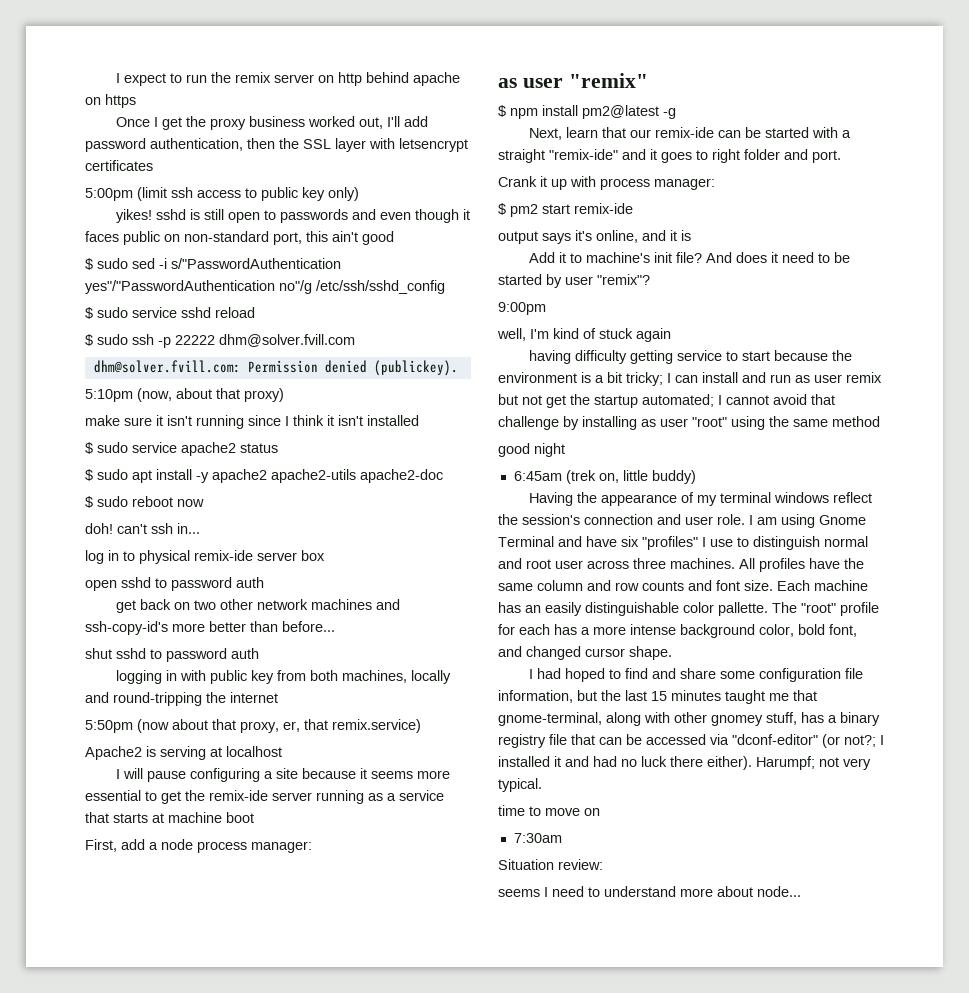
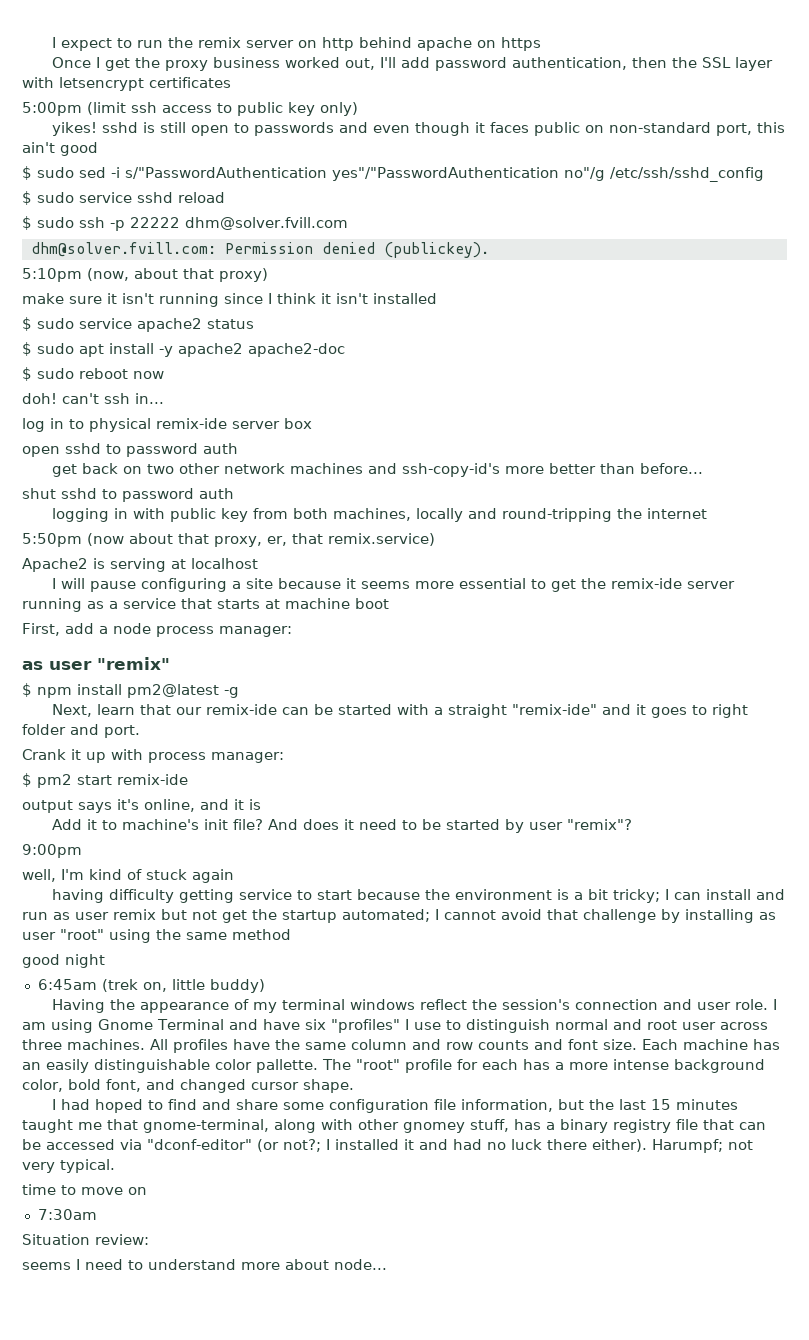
- $ sudo apt install -y apache2 apache2-utils apache2-doc
+ $ sudo apt install -y apache2 apache2-doc

